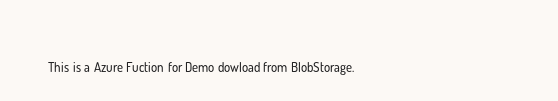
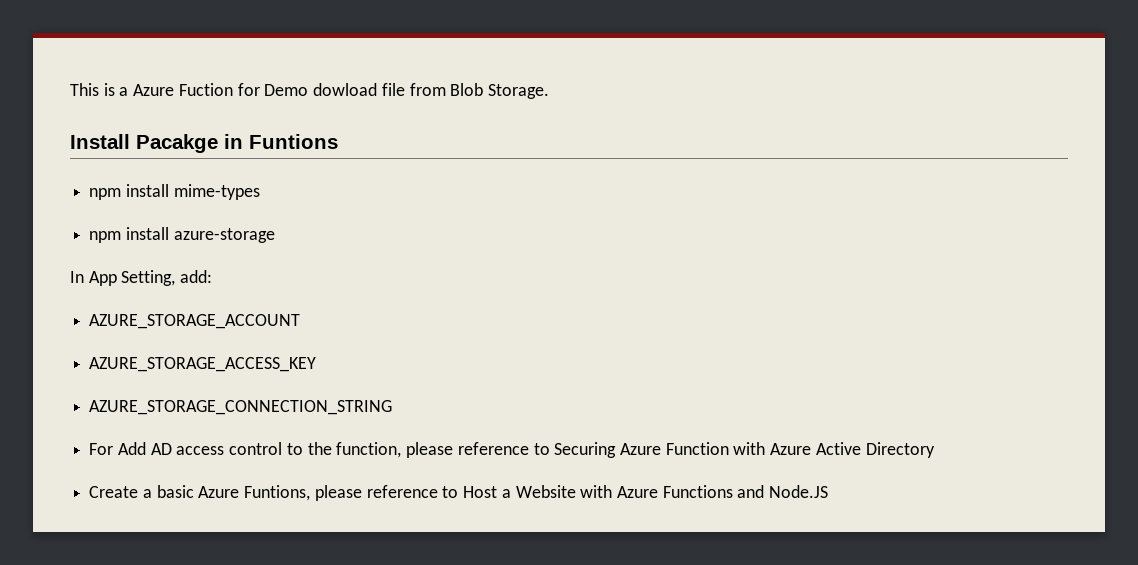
- This is a Azure Fuction for Demo dowload from BlobStorage.
+ This is a Azure Fuction for Demo dowload file from Blob Storage.
+ Install Pacakge in Funtions
+ npm install mime-types
+ npm install azure-storage
+ In App Setting, add:
+ AZURE_STORAGE_ACCOUNT
+ AZURE_STORAGE_ACCESS_KEY
+ AZURE_STORAGE_CONNECTION_STRING
+ For Add AD access control to the function, please reference to Securing Azure Function with Azure Active Directory
+ Create a basic Azure Funtions, please reference to Host a Website with Azure Functions and Node.JS

